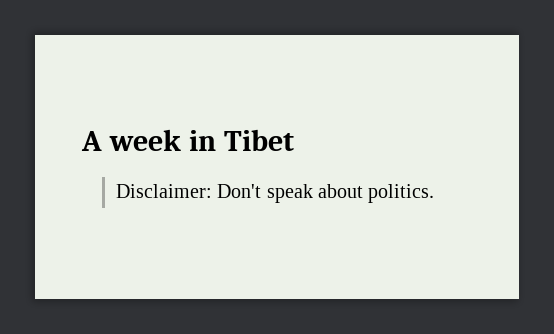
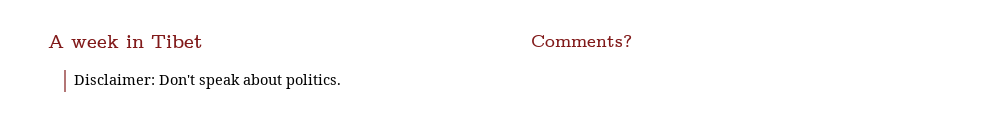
+ Comments?

